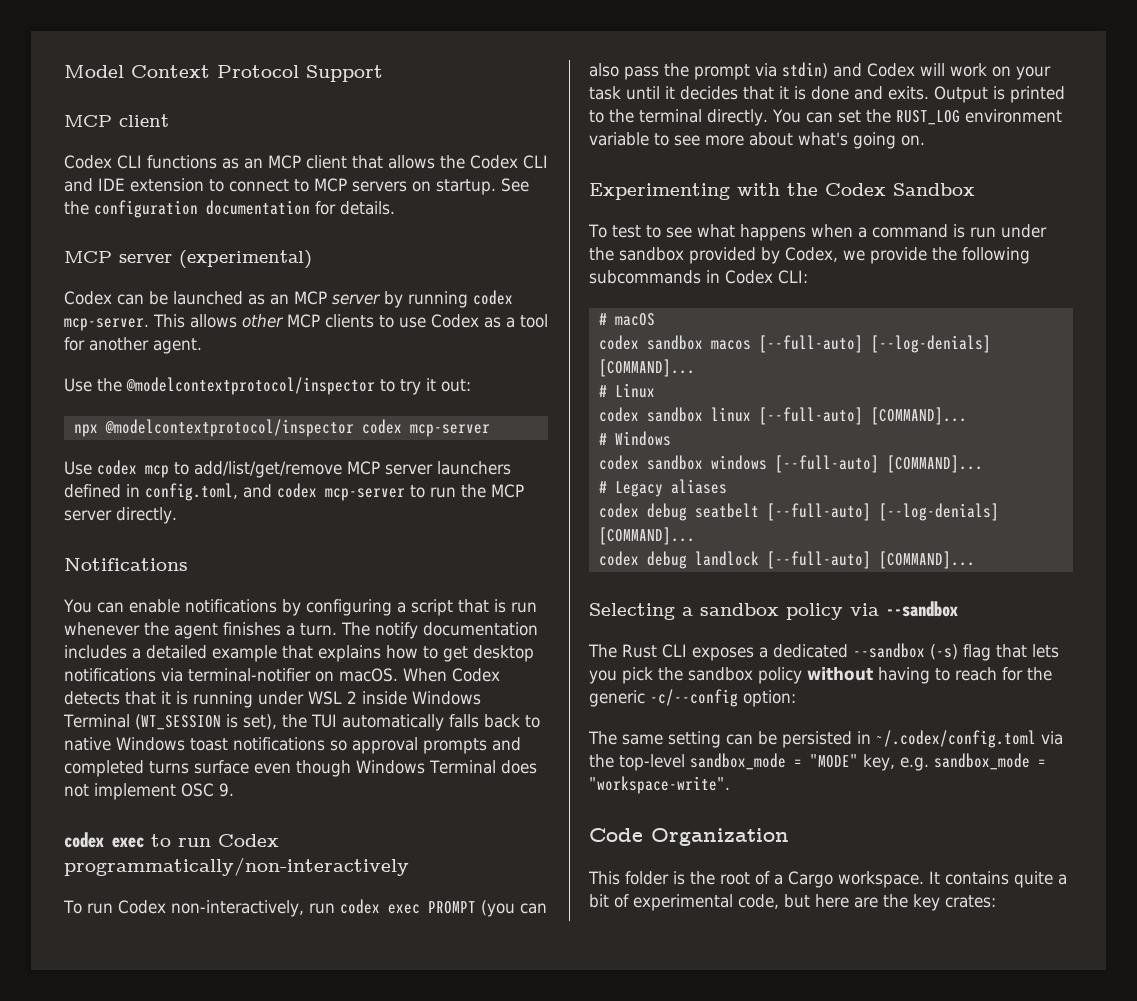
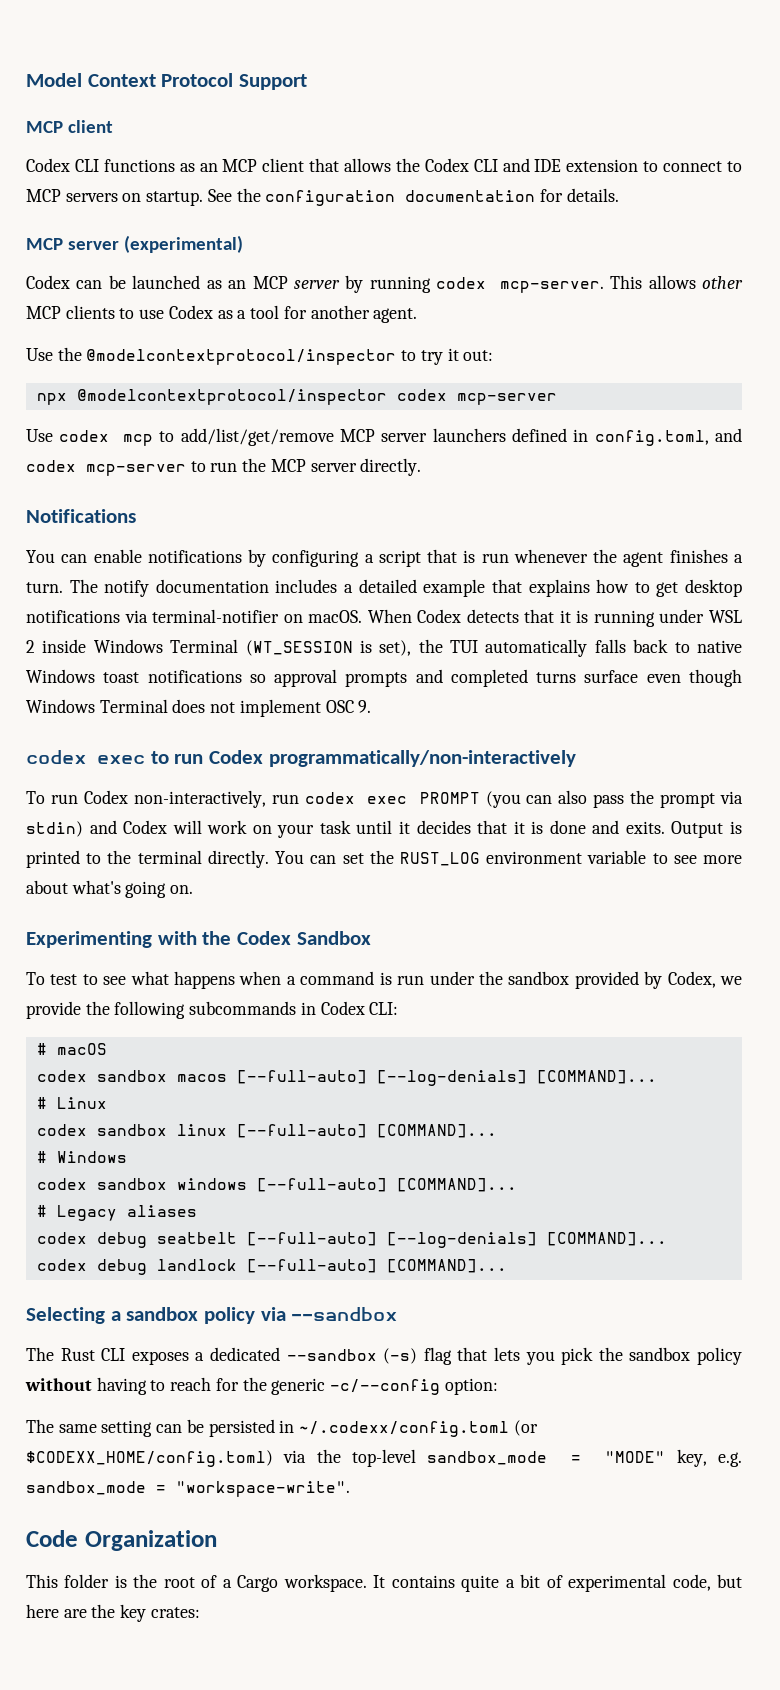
- The same setting can be persisted in ~/.codex/config.toml via the top-level sandbox_mode = "MODE" key, e.g. sandbox_mode = "workspace-write".
+ The same setting can be persisted in ~/.codexx/config.toml (or $CODEXX_HOME/config.toml) via the top-level sandbox_mode = "MODE" key, e.g. sandbox_mode = "workspace-write".

